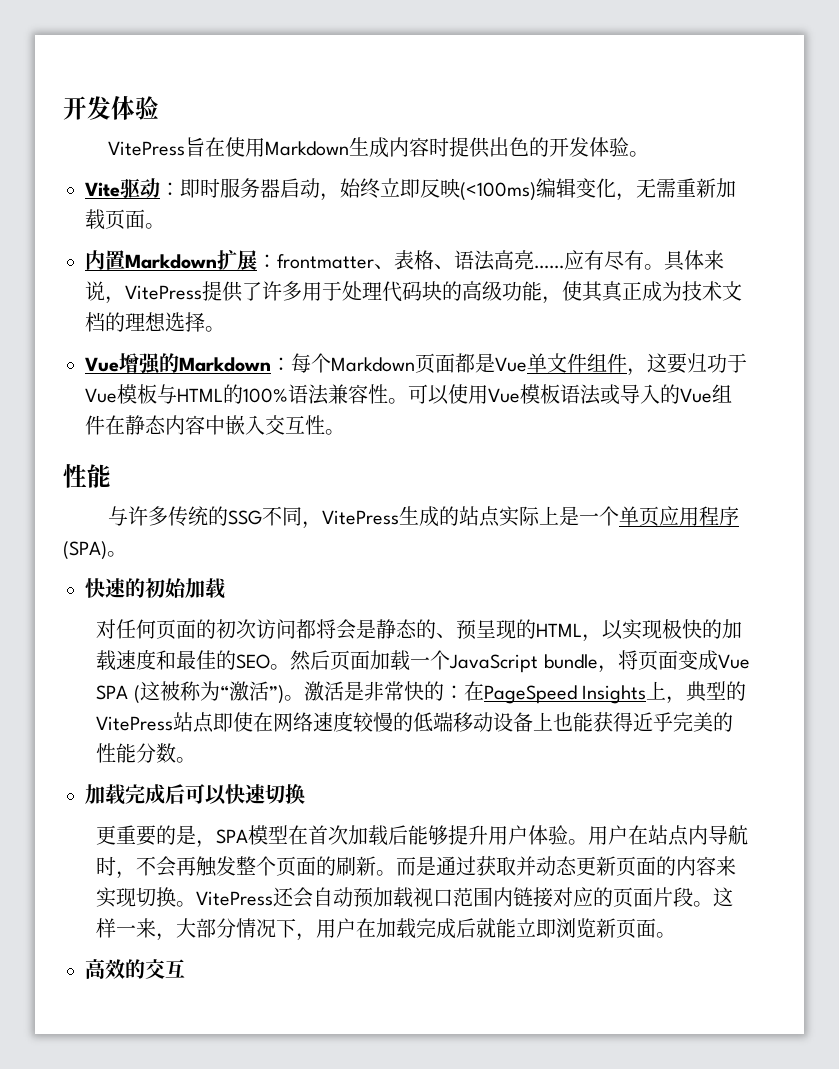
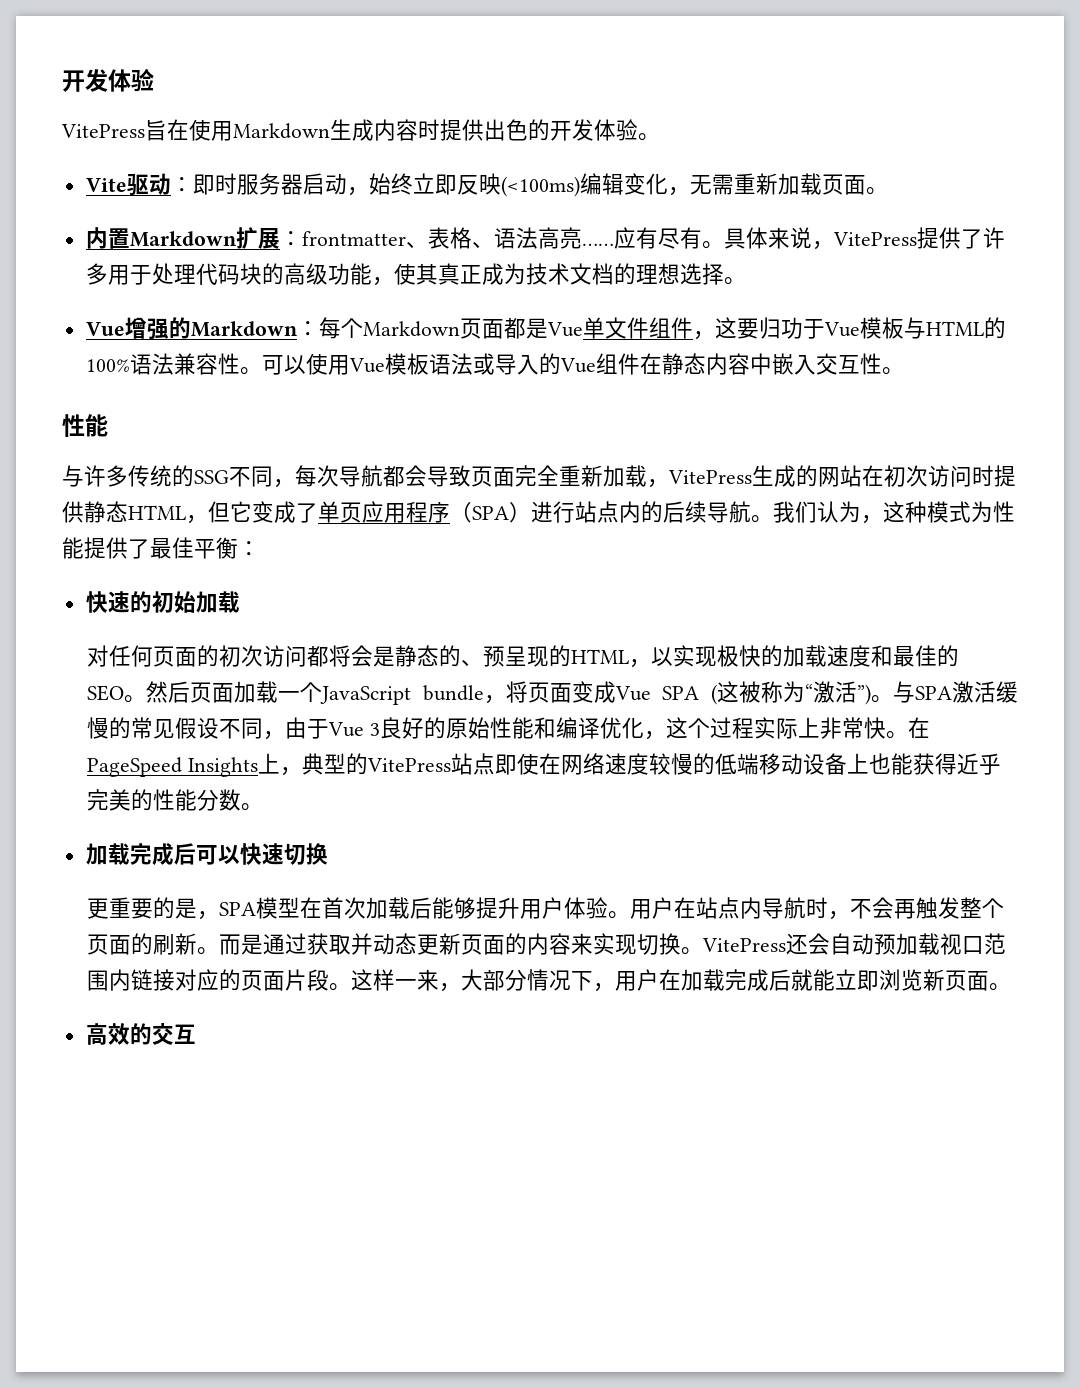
- 与许多传统的SSG不同，VitePress生成的站点实际上是一个单页应用程序(SPA)。
+ 与许多传统的SSG不同，每次导航都会导致页面完全重新加载，VitePress生成的网站在初次访问时提供静态HTML，但它变成了单页应用程序（SPA）进行站点内的后续导航。我们认为，这种模式为性能提供了最佳平衡：
- 激活是非常快的：在PageSpeed Insights上，典型的VitePress站点即使在网络速度较慢的低端移动设备上也能获得近乎完美的性能分数。
+ 与SPA激活缓慢的常见假设不同，由于Vue 3良好的原始性能和编译优化，这个过程实际上非常快。在PageSpeed Insights上，典型的VitePress站点即使在网络速度较慢的低端移动设备上也能获得近乎完美的性能分数。

